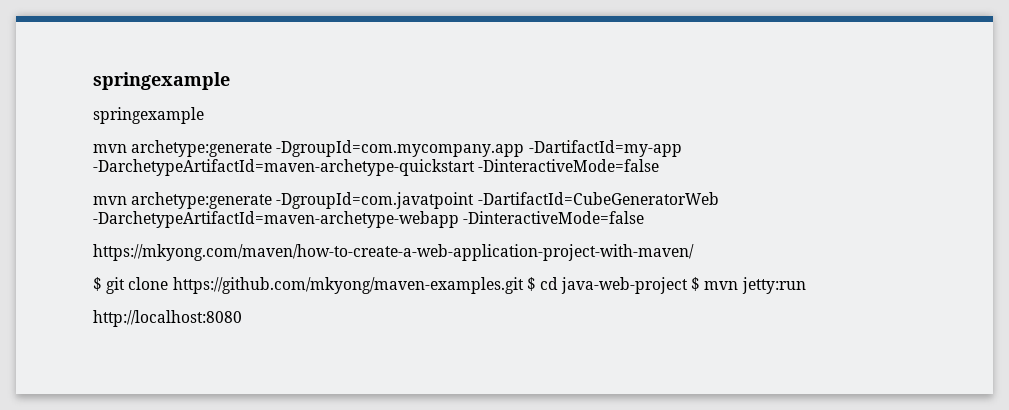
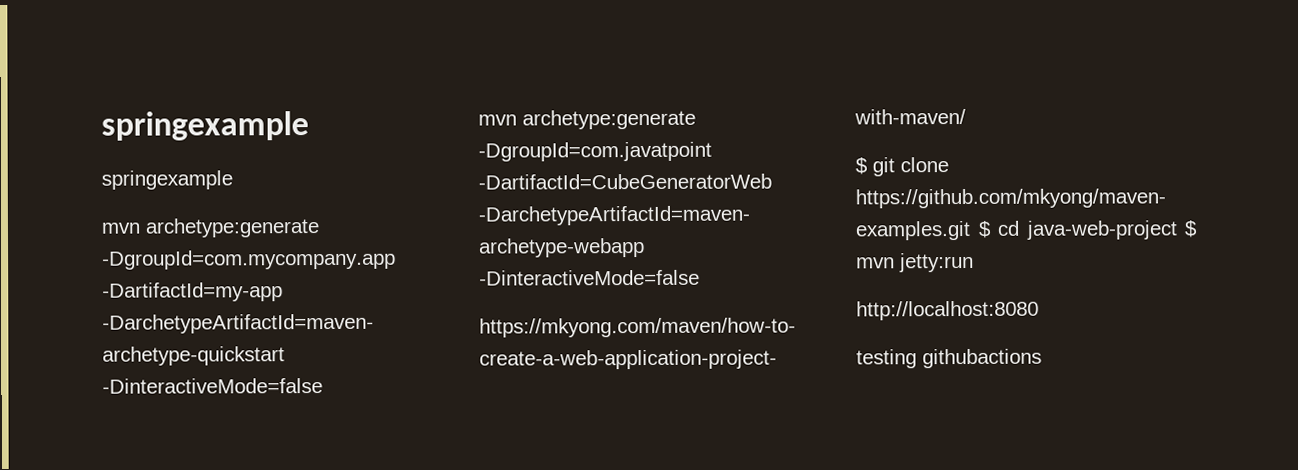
+ testing githubactions

